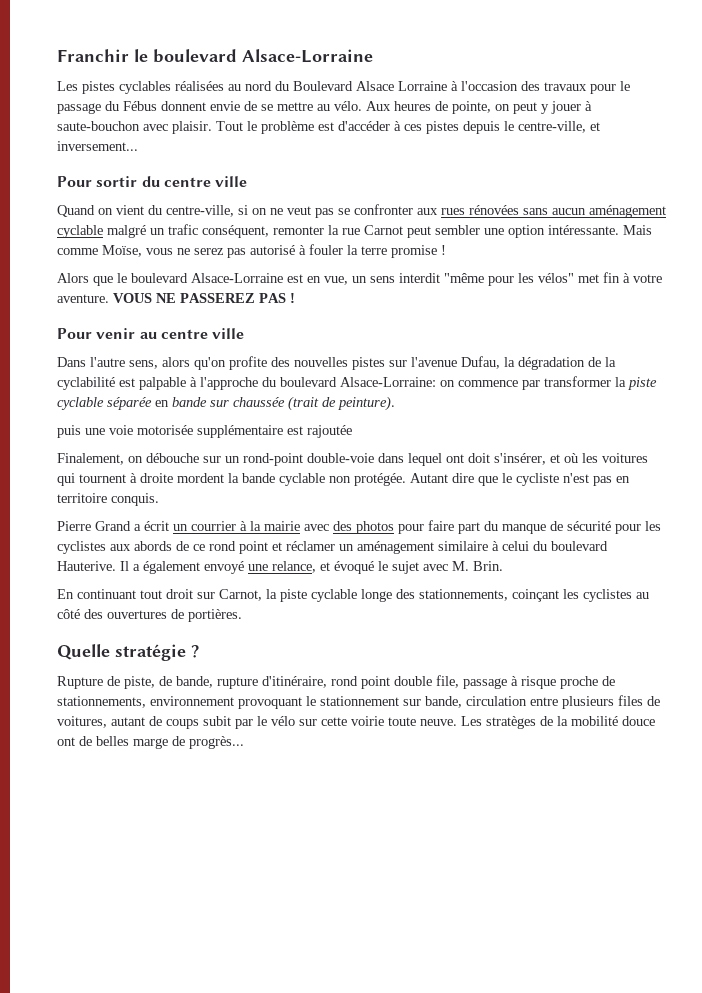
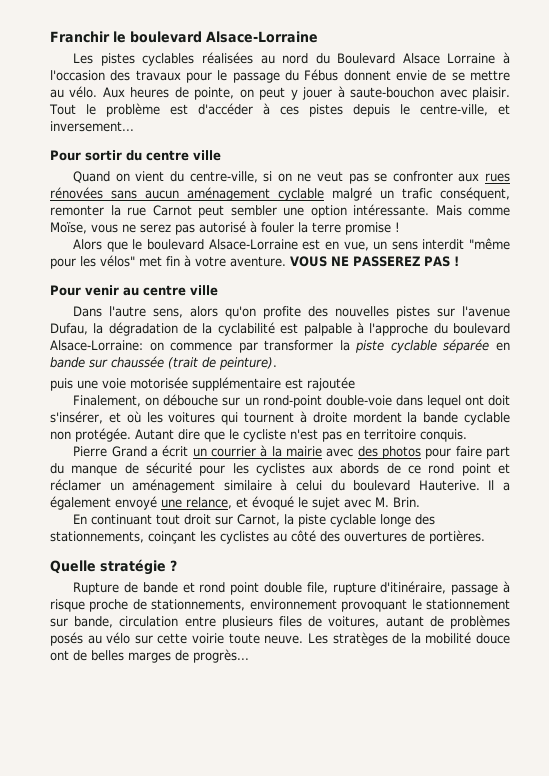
- Rupture de piste, de bande, rupture d'itinéraire, rond point double file, passage à risque proche de stationnements, environnement provoquant le stationnement sur bande, circulation entre plusieurs files de voitures, autant de coups subit par le vélo sur cette voirie toute neuve.
+ Rupture de bande et rond point double file, rupture d'itinéraire, passage à risque proche de stationnements, environnement provoquant le stationnement sur bande, circulation entre plusieurs files de voitures, autant de problèmes posés au vélo sur cette voirie toute neuve.
- Les stratèges de la mobilité douce ont de belles marge de progrès...
+ Les stratèges de la mobilité douce ont de belles marges de progrès...

